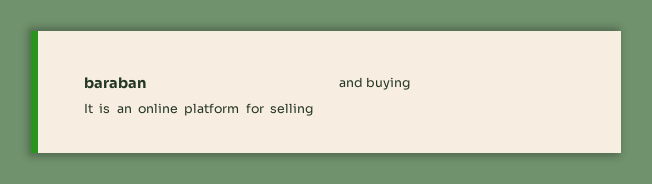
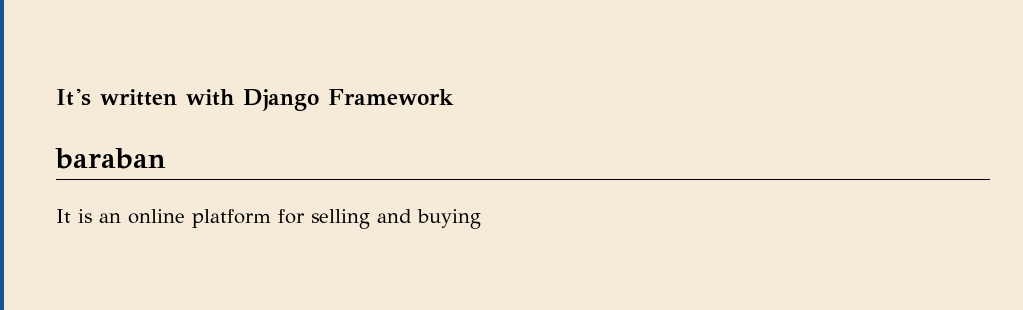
+ It's written with Django Framework

